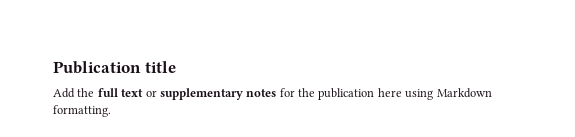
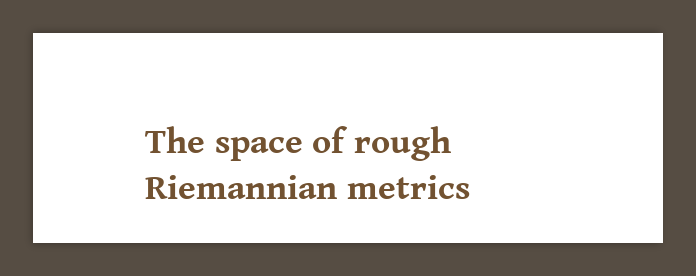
- Publication title
- Add the full text or supplementary notes for the publication here using Markdown formatting.
+ The space of rough Riemannian metrics

